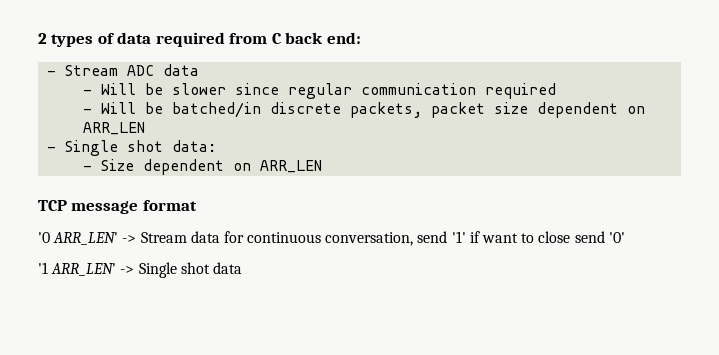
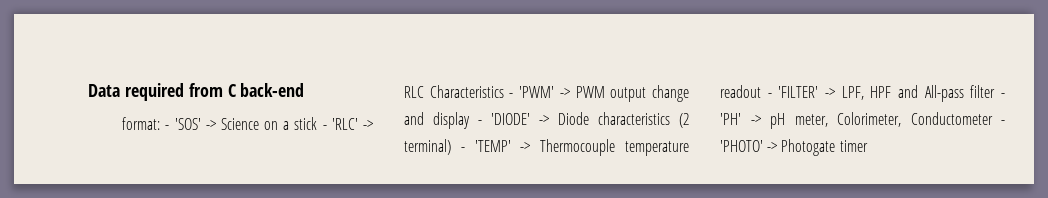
- 2 types of data required from C back end:
- - Stream ADC data
- - Will be slower since regular communication required
- - Will be batched/in discrete packets, packet size dependent on ARR_LEN
- - Single shot data:
- - Size dependent on ARR_LEN
- TCP message format
- '0 ARR_LEN' -> Stream data for continuous conversation, send '1' if want to close send '0'
- '1 ARR_LEN' -> Single shot data
+ Data required from C back-end
+ format: - 'SOS' -> Science on a stick - 'RLC' -> RLC Characteristics - 'PWM' -> PWM output change and display - 'DIODE' -> Diode characteristics (2 terminal) - 'TEMP' -> Thermocouple temperature readout - 'FILTER' -> LPF, HPF and All-pass filter - 'PH' -> pH meter, Colorimeter, Conductometer - 'PHOTO' -> Photogate timer

